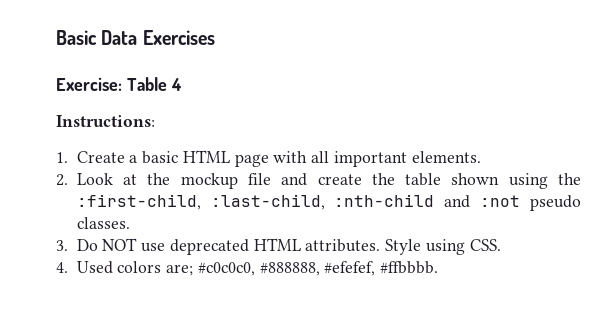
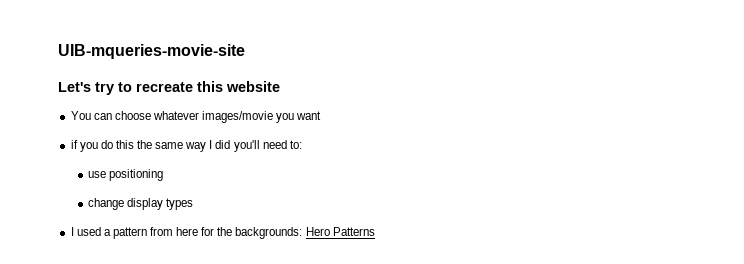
- Basic Data Exercises
- Exercise: Table 4
- Instructions:
- 1. Create a basic HTML page with all important elements.
- 2. Look at the mockup file and create the table shown using the :first-child, :last-child, :nth-child and :not pseudo classes.
- 3. Do NOT use deprecated HTML attributes. Style using CSS.
- 4. Used colors are; #c0c0c0, #888888, #efefef, #ffbbbb.
+ UIB-mqueries-movie-site
+ Let's try to recreate this website
+ You can choose whatever images/movie you want
+ if you do this the same way I did you'll need to:
+ use positioning
+ change display types
+ I used a pattern from here for the backgrounds: Hero Patterns

